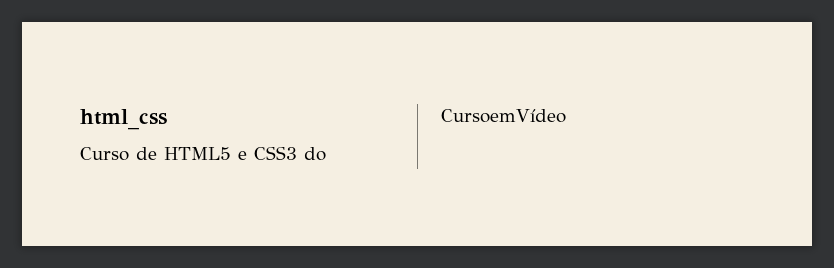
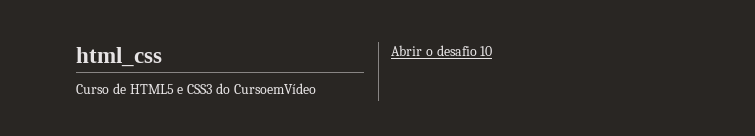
+ Abrir o desafio 10

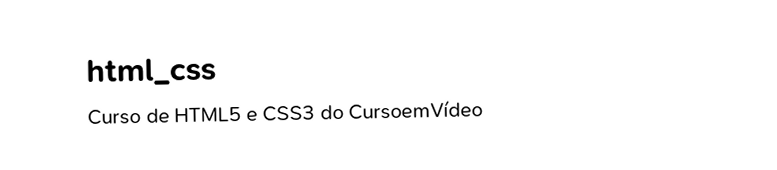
- Abrir o desafio 10

